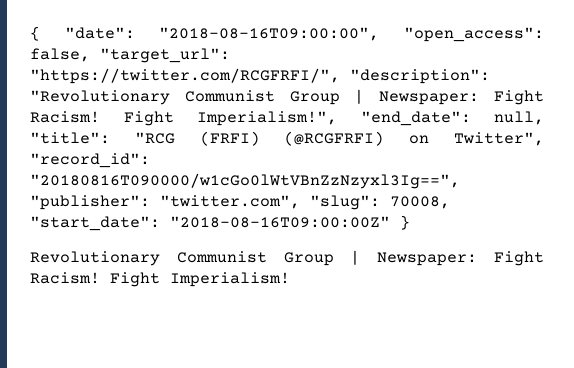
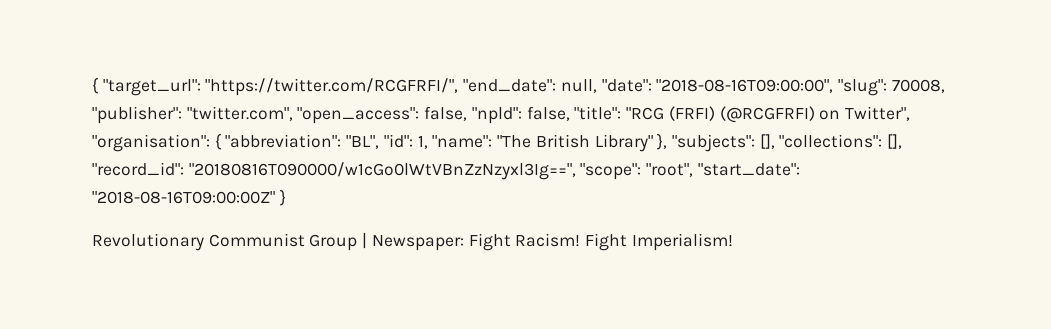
- { "date": "2018-08-16T09:00:00", "open_access": false, "target_url": "https://twitter.com/RCGFRFI/", "description": "Revolutionary Communist Group | Newspaper: Fight Racism! Fight Imperialism!", "end_date": null, "title": "RCG (FRFI) (@RCGFRFI) on Twitter", "record_id": "20180816T090000/w1cGo0lWtVBnZzNzyxl3Ig==", "publisher": "twitter.com", "slug": 70008, "start_date": "2018-08-16T09:00:00Z" }
+ { "target_url": "https://twitter.com/RCGFRFI/", "end_date": null, "date": "2018-08-16T09:00:00", "slug": 70008, "publisher": "twitter.com", "open_access": false, "npld": false, "title": "RCG (FRFI) (@RCGFRFI) on Twitter", "organisation": { "abbreviation": "BL", "id": 1, "name": "The British Library" }, "subjects": [], "collections": [], "record_id": "20180816T090000/w1cGo0lWtVBnZzNzyxl3Ig==", "scope": "root", "start_date": "2018-08-16T09:00:00Z" }

